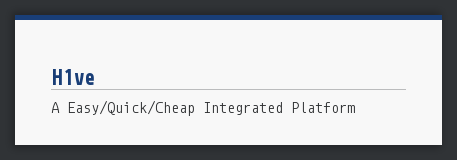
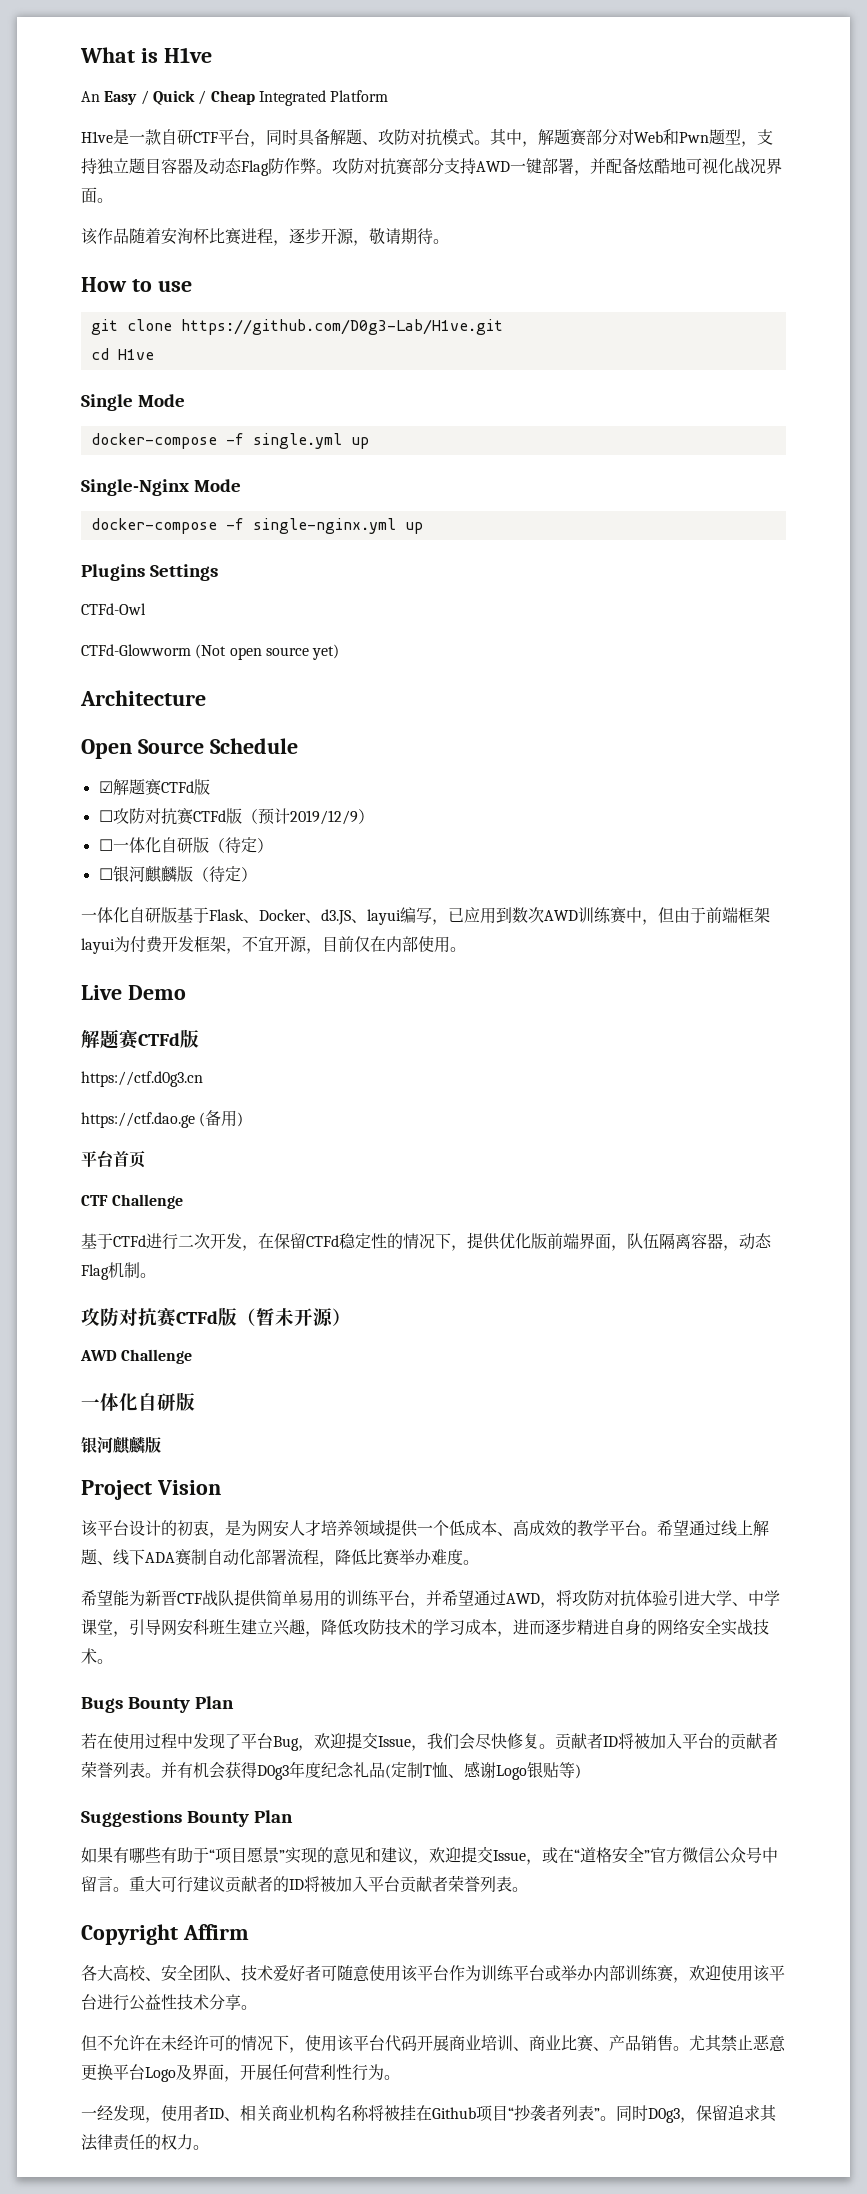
- H1ve
- A Easy/Quick/Cheap Integrated Platform
+ What is H1ve
+ An Easy / Quick / Cheap Integrated Platform
+ H1ve是一款自研CTF平台，同时具备解题、攻防对抗模式。其中，解题赛部分对Web和Pwn题型，支持独立题目容器及动态Flag防作弊。攻防对抗赛部分支持AWD一键部署，并配备炫酷地可视化战况界面。
+ 该作品随着安洵杯比赛进程，逐步开源，敬请期待。
+ How to use
+ git clone https://github.com/D0g3-Lab/H1ve.git
+ cd H1ve
+ Single Mode
+ docker-compose -f single.yml up
+ Single-Nginx Mode
+ docker-compose -f single-nginx.yml up
+ Plugins Settings
+ CTFd-Owl
+ CTFd-Glowworm (Not open source yet)
+ Architecture
+ Open Source Schedule
+ ☑解题赛CTFd版
+ ☐攻防对抗赛CTFd版（预计2019/12/9）
+ ☐一体化自研版（待定）
+ ☐银河麒麟版（待定）
+ 一体化自研版基于Flask、Docker、d3.JS、layui编写，已应用到数次AWD训练赛中，但由于前端框架layui为付费开发框架，不宜开源，目前仅在内部使用。
+ Live Demo
+ 解题赛CTFd版
+ https://ctf.d0g3.cn
+ https://ctf.dao.ge (备用)
+ 平台首页
+ CTF Challenge
+ 基于CTFd进行二次开发，在保留CTFd稳定性的情况下，提供优化版前端界面，队伍隔离容器，动态Flag机制。
+ 攻防对抗赛CTFd版（暂未开源）
+ AWD Challenge
+ 一体化自研版
+ 银河麒麟版
+ Project Vision
+ 该平台设计的初衷，是为网安人才培养领域提供一个低成本、高成效的教学平台。希望通过线上解题、线下ADA赛制自动化部署流程，降低比赛举办难度。
+ 希望能为新晋CTF战队提供简单易用的训练平台，并希望通过AWD，将攻防对抗体验引进大学、中学课堂，引导网安科班生建立兴趣，降低攻防技术的学习成本，进而逐步精进自身的网络安全实战技术。
+ Bugs Bounty Plan
+ 若在使用过程中发现了平台Bug，欢迎提交Issue，我们会尽快修复。贡献者ID将被加入平台的贡献者荣誉列表。并有机会获得D0g3年度纪念礼品(定制T恤、感谢Logo银贴等)
+ Suggestions Bounty Plan
+ 如果有哪些有助于“项目愿景”实现的意见和建议，欢迎提交Issue，或在“道格安全”官方微信公众号中留言。重大可行建议贡献者的ID将被加入平台贡献者荣誉列表。
+ Copyright Affirm
+ 各大高校、安全团队、技术爱好者可随意使用该平台作为训练平台或举办内部训练赛，欢迎使用该平台进行公益性技术分享。
+ 但不允许在未经许可的情况下，使用该平台代码开展商业培训、商业比赛、产品销售。尤其禁止恶意更换平台Logo及界面，开展任何营利性行为。
+ 一经发现，使用者ID、相关商业机构名称将被挂在Github项目“抄袭者列表”。同时D0g3，保留追求其法律责任的权力。

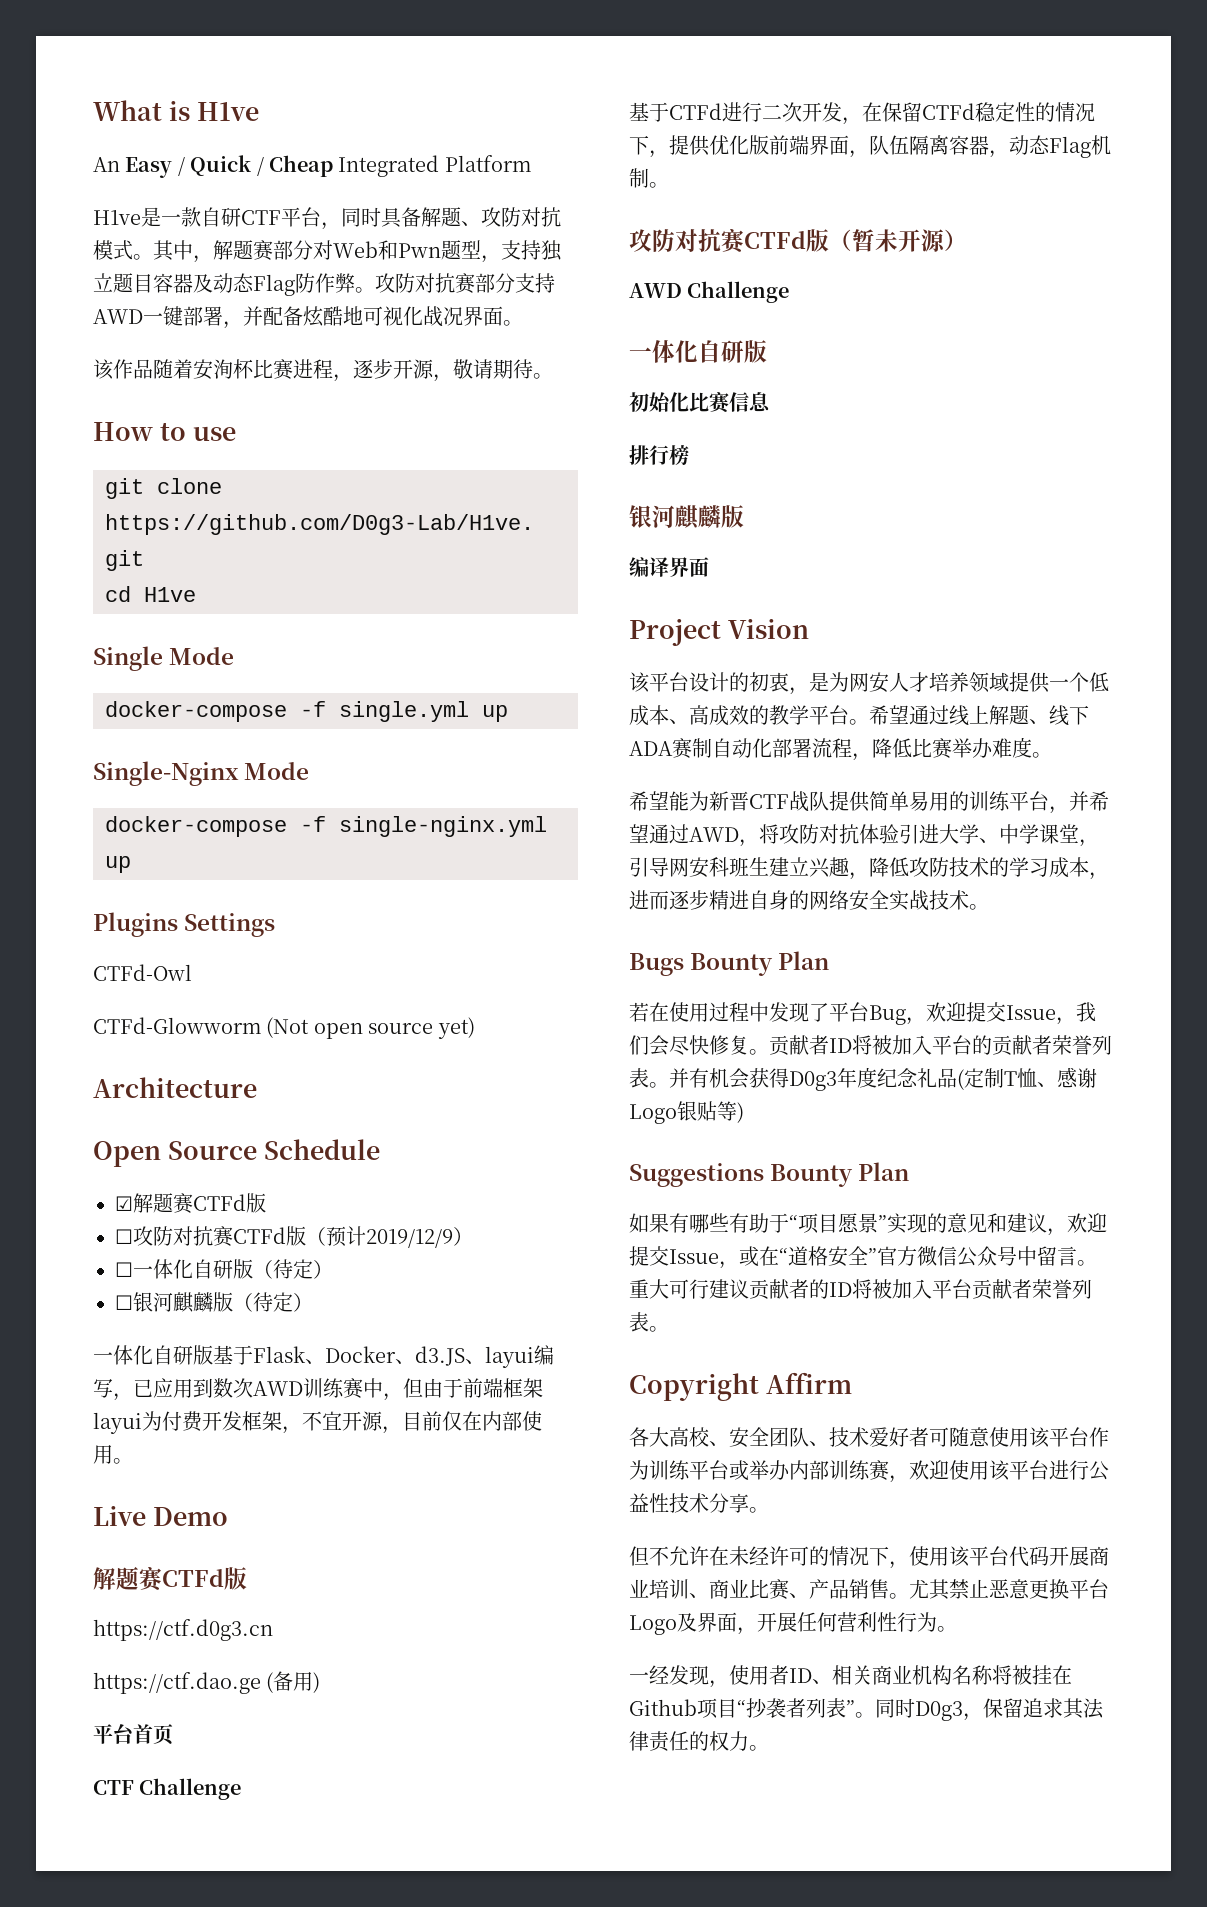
  AWD Challenge
  一体化自研版
+ 初始化比赛信息
+ 排行榜
  银河麒麟版
+ 编译界面

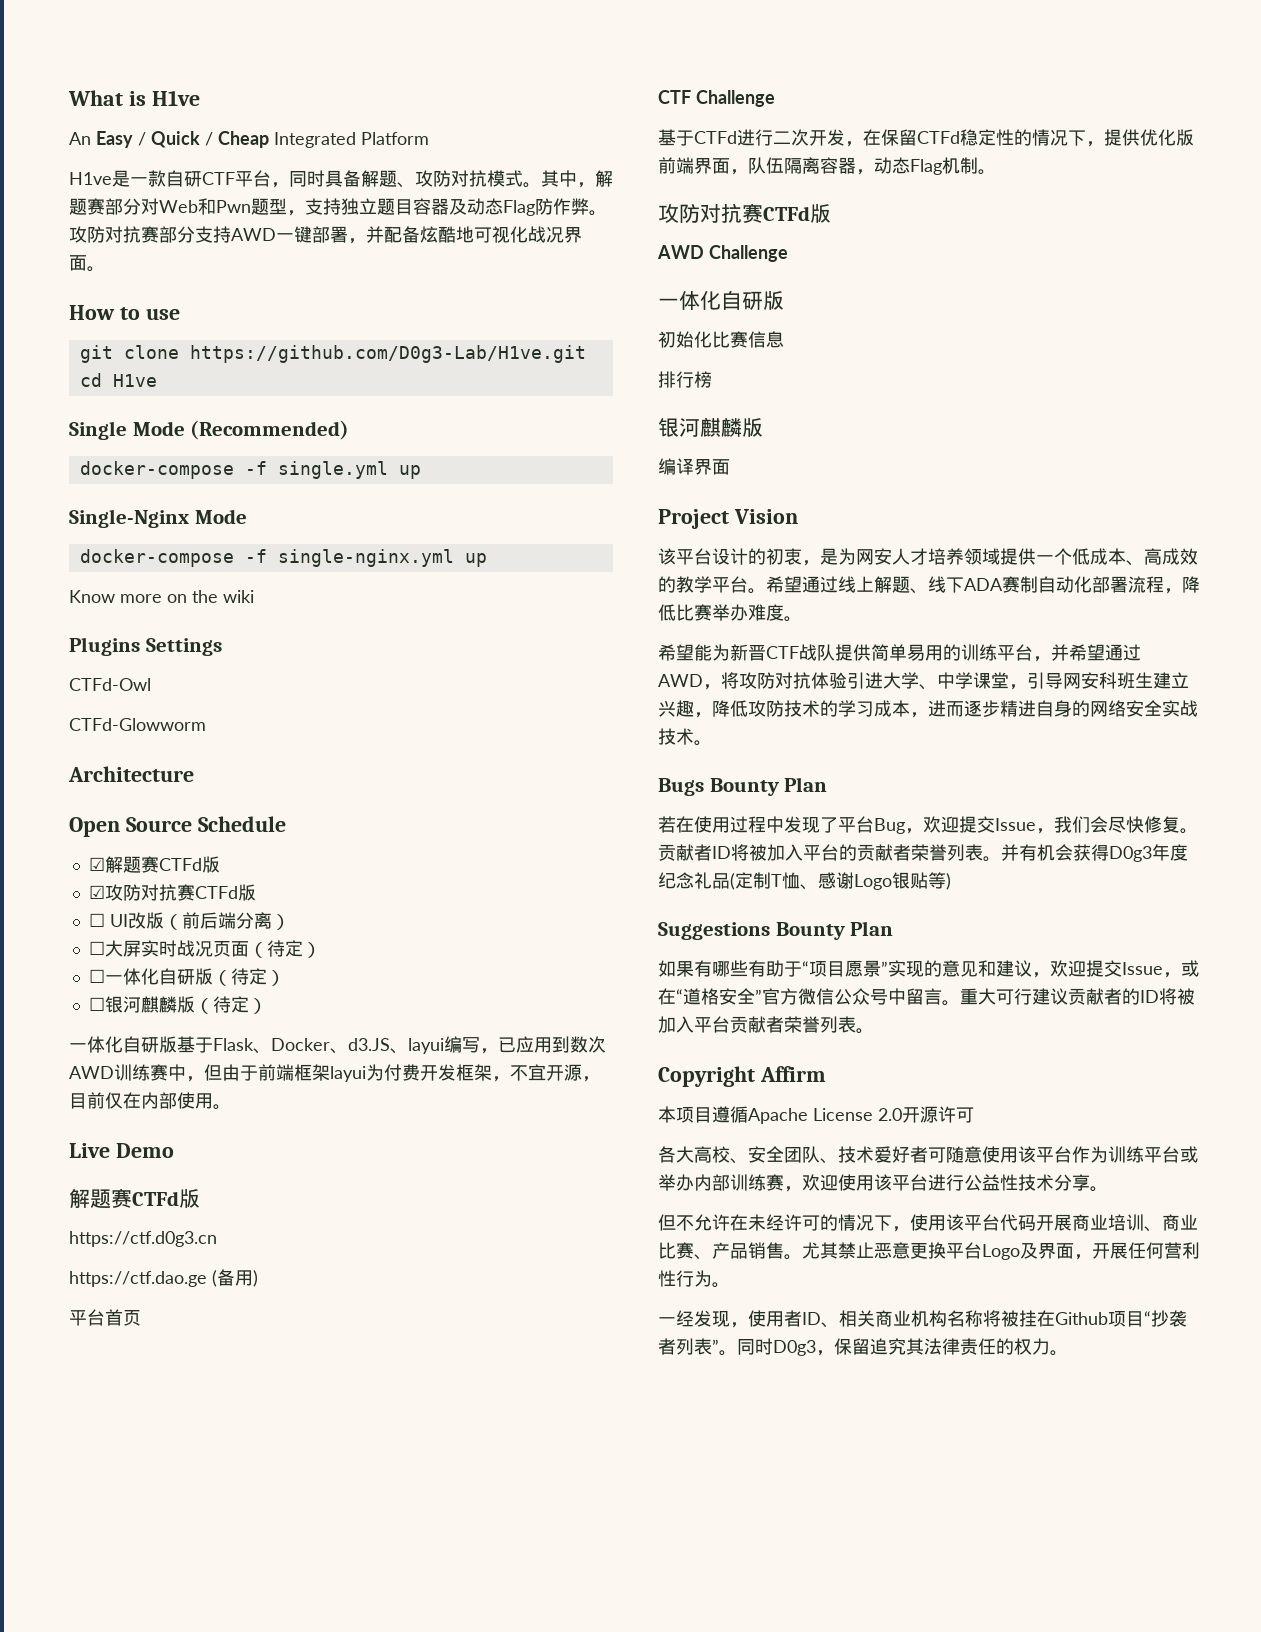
- 该作品随着安洵杯比赛进程，逐步开源，敬请期待。
- Single Mode
+ Single Mode (Recommended)
+ Know more on the wiki
- CTFd-Glowworm (Not open source yet)
+ CTFd-Glowworm
- ☐攻防对抗赛CTFd版（预计2019/12/9）
+ ☑攻防对抗赛CTFd版
+ ☐ UI改版（前后端分离）
+ ☐大屏实时战况页面（待定）
  基于CTFd进行二次开发，在保留CTFd稳定性的情况下，提供优化版前端界面，队伍隔离容器，动态Flag机制。
- 攻防对抗赛CTFd版（暂未开源）
+ 攻防对抗赛CTFd版
+ 本项目遵循Apache License 2.0开源许可
- 同时D0g3，保留追求其法律责任的权力。
+ 同时D0g3，保留追究其法律责任的权力。

